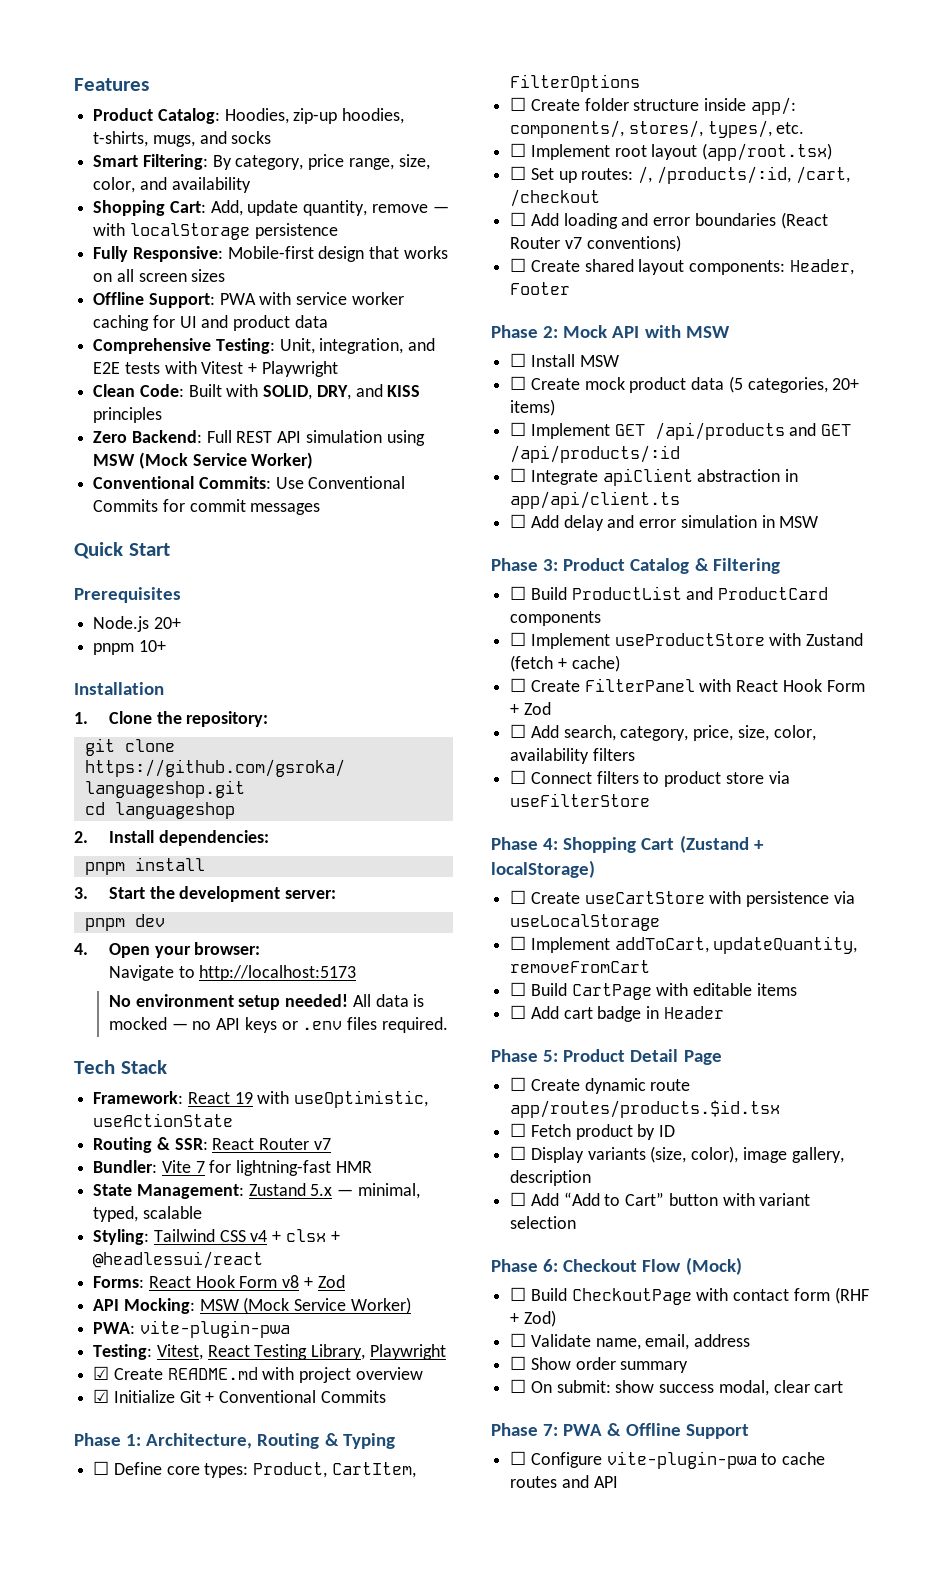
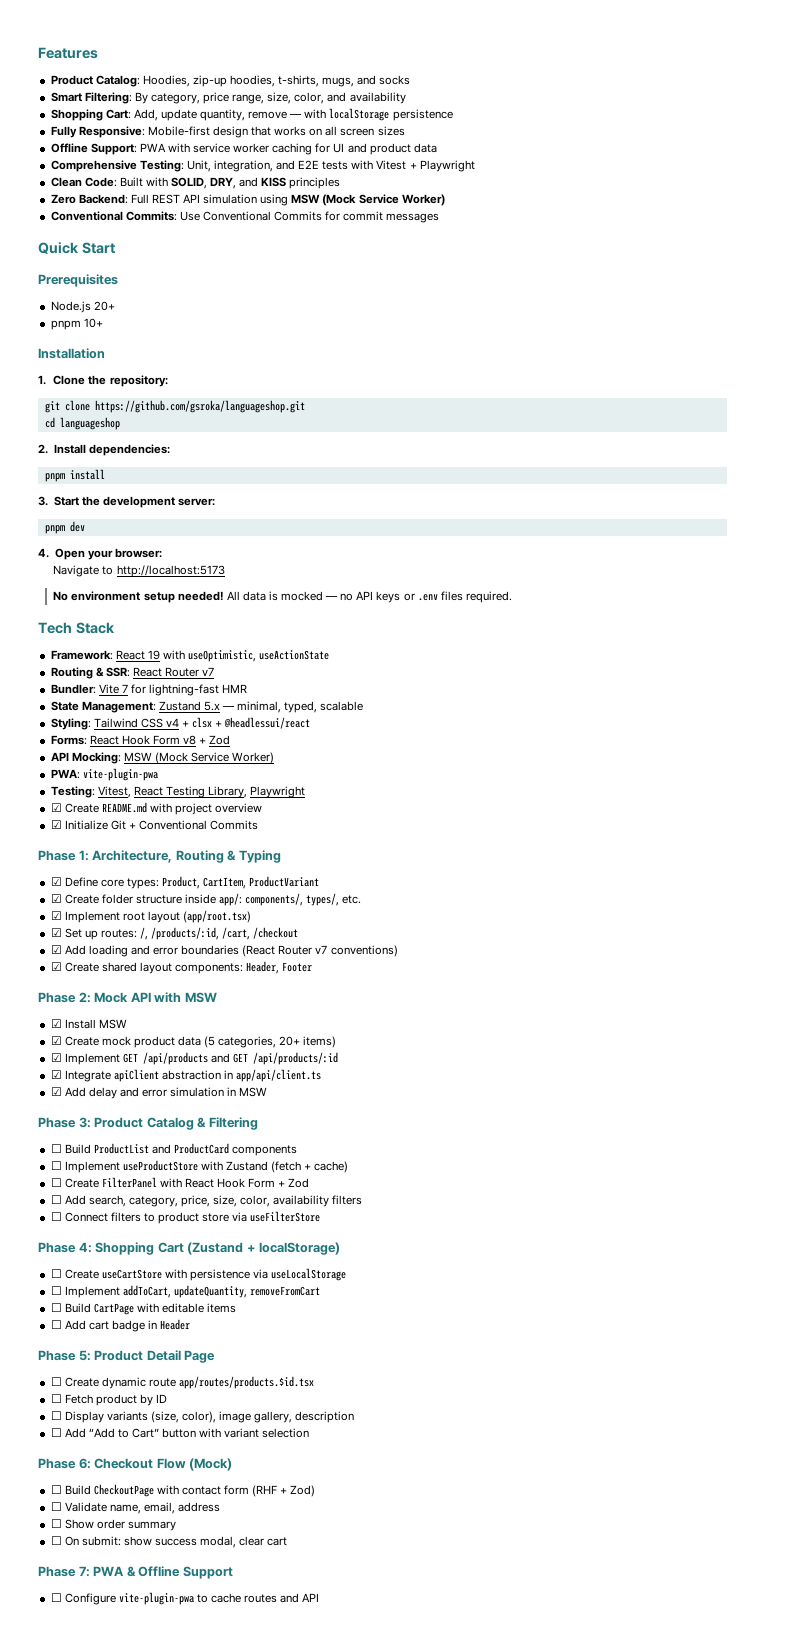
- ☐ Define core types: Product, CartItem, FilterOptions
- ☐ Create folder structure inside app/: components/, stores/, types/, etc.
+ ☑ Define core types: Product, CartItem, ProductVariant
+ ☑ Create folder structure inside app/: components/, types/, etc.
- ☐ Implement root layout (app/root.tsx)
+ ☑ Implement root layout (app/root.tsx)
- ☐ Set up routes: /, /products/:id, /cart, /checkout
+ ☑ Set up routes: /, /products/:id, /cart, /checkout
- ☐ Add loading and error boundaries (React Router v7 conventions)
+ ☑ Add loading and error boundaries (React Router v7 conventions)
- ☐ Create shared layout components: Header, Footer
+ ☑ Create shared layout components: Header, Footer
- ☐ Install MSW
+ ☑ Install MSW
- ☐ Create mock product data (5 categories, 20+ items)
+ ☑ Create mock product data (5 categories, 20+ items)
- ☐ Implement GET /api/products and GET /api/products/:id
+ ☑ Implement GET /api/products and GET /api/products/:id
- ☐ Integrate apiClient abstraction in app/api/client.ts
+ ☑ Integrate apiClient abstraction in app/api/client.ts
- ☐ Add delay and error simulation in MSW
+ ☑ Add delay and error simulation in MSW

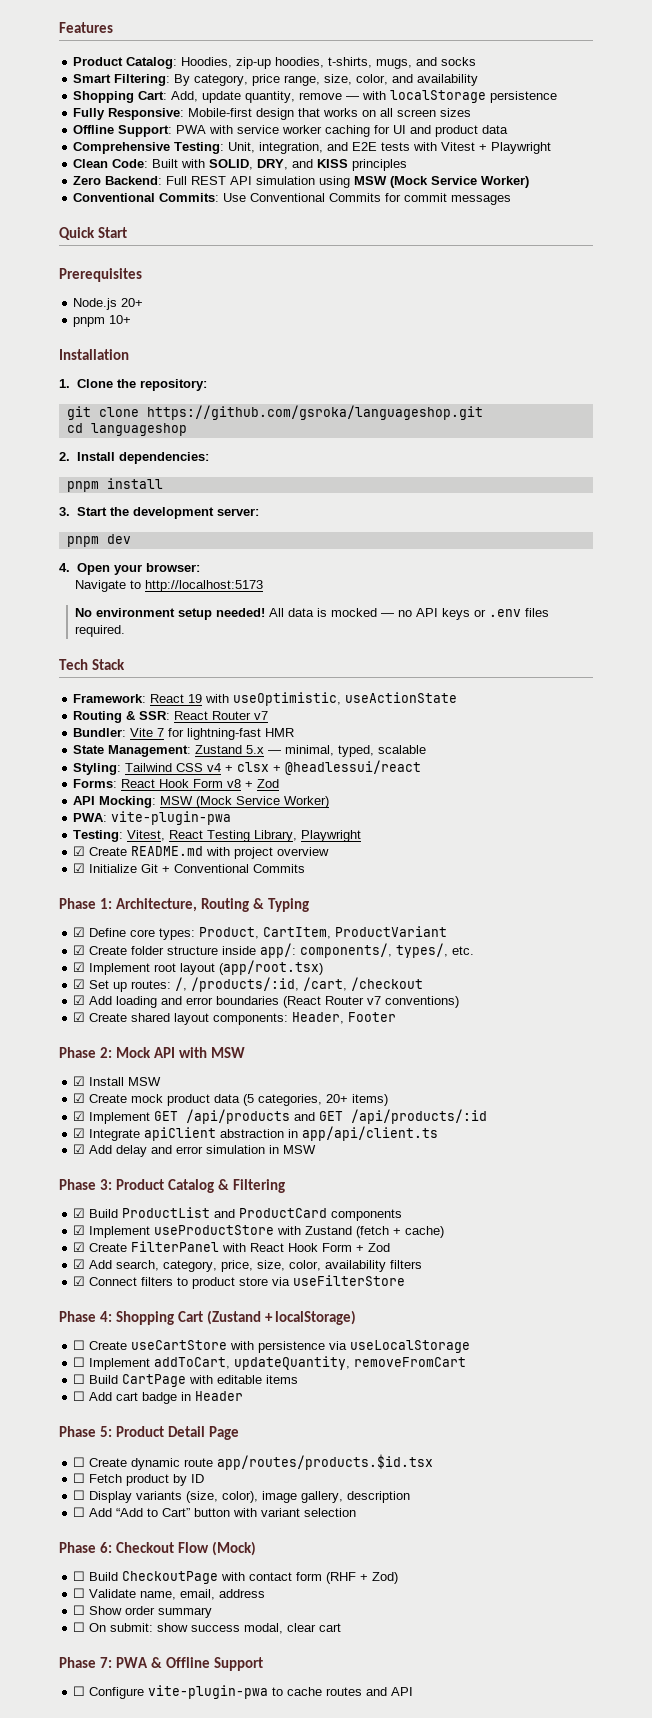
- ☐ Build ProductList and ProductCard components
+ ☑ Build ProductList and ProductCard components
- ☐ Implement useProductStore with Zustand (fetch + cache)
+ ☑ Implement useProductStore with Zustand (fetch + cache)
- ☐ Create FilterPanel with React Hook Form + Zod
+ ☑ Create FilterPanel with React Hook Form + Zod
- ☐ Add search, category, price, size, color, availability filters
+ ☑ Add search, category, price, size, color, availability filters
- ☐ Connect filters to product store via useFilterStore
+ ☑ Connect filters to product store via useFilterStore

